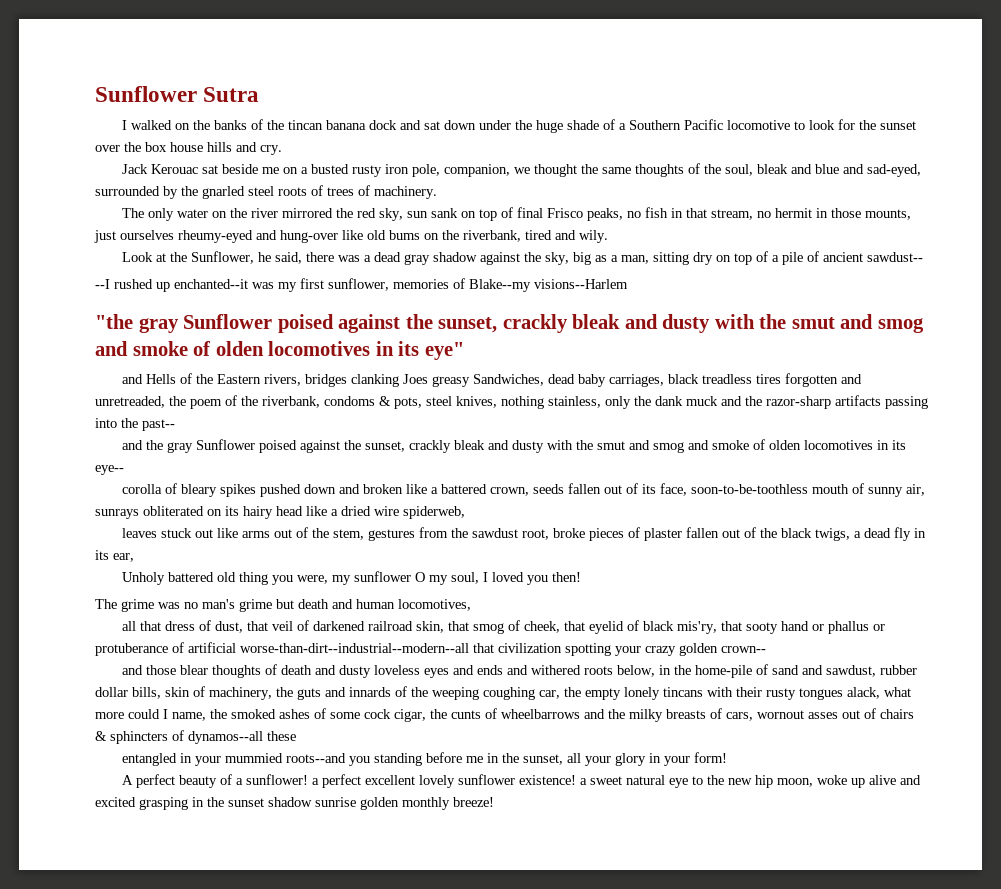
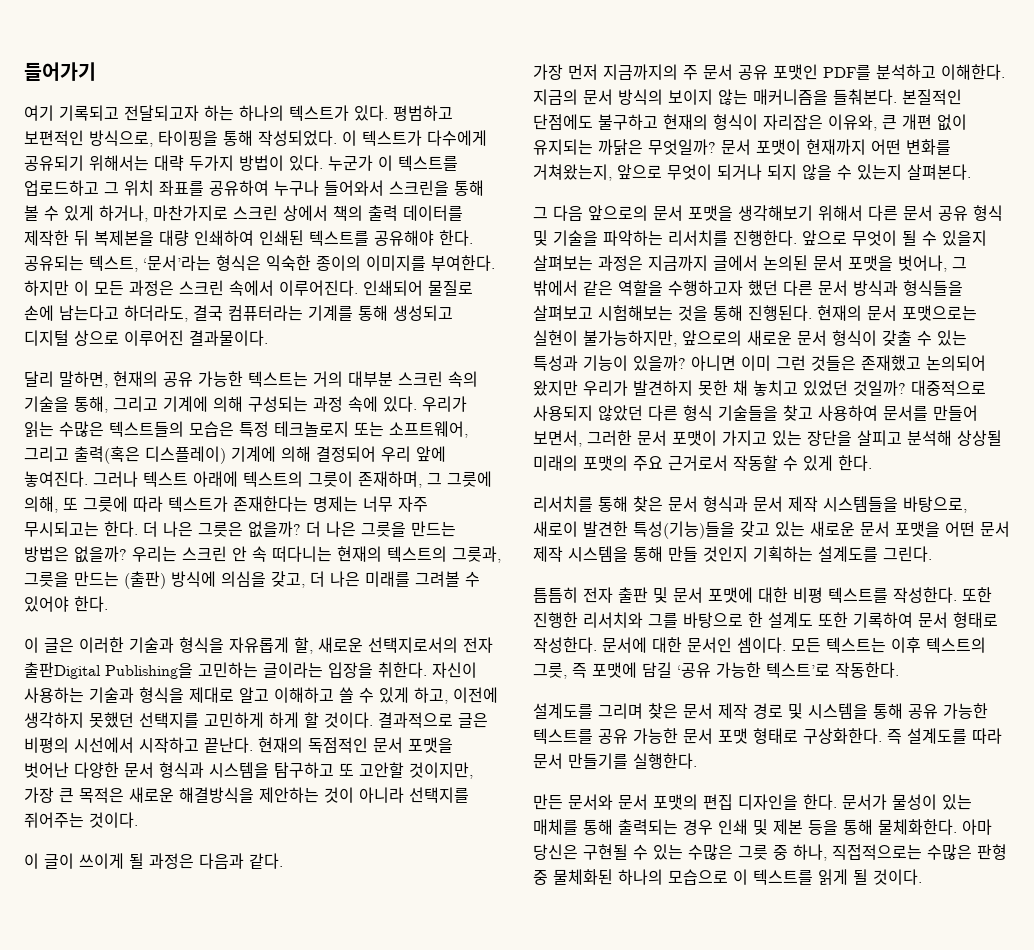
- Sunflower Sutra
- I walked on the banks of the tincan banana dock and sat down under the huge shade of a Southern Pacific locomotive to look for the sunset over the box house hills and cry.
- Jack Kerouac sat beside me on a busted rusty iron pole, companion, we thought the same thoughts of the soul, bleak and blue and sad-eyed, surrounded by the gnarled steel roots of trees of machinery.
- The only water on the river mirrored the red sky, sun sank on top of final Frisco peaks, no fish in that stream, no hermit in those mounts, just ourselves rheumy-eyed and hung-over like old bums on the riverbank, tired and wily.
- Look at the Sunflower, he said, there was a dead gray shadow against the sky, big as a man, sitting dry on top of a pile of ancient sawdust--
- --I rushed up enchanted--it was my first sunflower, memories of Blake--my visions--Harlem
- "the gray Sunflower poised against the sunset, crackly bleak and dusty with the smut and smog and smoke of olden locomotives in its eye"
- and Hells of the Eastern rivers, bridges clanking Joes greasy Sandwiches, dead baby carriages, black treadless tires forgotten and unretreaded, the poem of the riverbank, condoms & pots, steel knives, nothing stainless, only the dank muck and the razor-sharp artifacts passing into the past--
- and the gray Sunflower poised against the sunset, crackly bleak and dusty with the smut and smog and smoke of olden locomotives in its eye--
- corolla of bleary spikes pushed down and broken like a battered crown, seeds fallen out of its face, soon-to-be-toothless mouth of sunny air, sunrays obliterated on its hairy head like a dried wire spiderweb,
- leaves stuck out like arms out of the stem, gestures from the sawdust root, broke pieces of plaster fallen out of the black twigs, a dead fly in its ear,
- Unholy battered old thing you were, my sunflower O my soul, I loved you then!
- The grime was no man's grime but death and human locomotives,
- all that dress of dust, that veil of darkened railroad skin, that smog of cheek, that eyelid of black mis'ry, that sooty hand or phallus or protuberance of artificial worse-than-dirt--industrial--modern--all that civilization spotting your crazy golden crown--
- and those blear thoughts of death and dusty loveless eyes and ends and withered roots below, in the home-pile of sand and sawdust, rubber dollar bills, skin of machinery, the guts and innards of the weeping coughing car, the empty lonely tincans with their rusty tongues alack, what more could I name, the smoked ashes of some cock cigar, the cunts of wheelbarrows and the milky breasts of cars, wornout asses out of chairs & sphincters of dynamos--all these
- entangled in your mummied roots--and you standing before me in the sunset, all your glory in your form!
- A perfect beauty of a sunflower! a perfect excellent lovely sunflower existence! a sweet natural eye to the new hip moon, woke up alive and excited grasping in the sunset shadow sunrise golden monthly breeze!
+ 들어가기
+ 여기 기록되고 전달되고자 하는 하나의 텍스트가 있다. 평범하고 보편적인 방식으로, 타이핑을 통해 작성되었다. 이 텍스트가 다수에게 공유되기 위해서는 대략 두가지 방법이 있다. 누군가 이 텍스트를 업로드하고 그 위치 좌표를 공유하여 누구나 들어와서 스크린을 통해 볼 수 있게 하거나, 마찬가지로 스크린 상에서 책의 출력 데이터를 제작한 뒤 복제본을 대량 인쇄하여 인쇄된 텍스트를 공유해야 한다. 공유되는 텍스트, ‘문서’라는 형식은 익숙한 종이의 이미지를 부여한다. 하지만 이 모든 과정은 스크린 속에서 이루어진다. 인쇄되어 물질로 손에 남는다고 하더라도, 결국 컴퓨터라는 기계를 통해 생성되고 디지털 상으로 이루어진 결과물이다.
+ 달리 말하면, 현재의 공유 가능한 텍스트는 거의 대부분 스크린 속의 기술을 통해, 그리고 기계에 의해 구성되는 과정 속에 있다. 우리가 읽는 수많은 텍스트들의 모습은 특정 테크놀로지 또는 소프트웨어, 그리고 출력(혹은 디스플레이) 기계에 의해 결정되어 우리 앞에 놓여진다. 그러나 텍스트 아래에 텍스트의 그릇이 존재하며, 그 그릇에 의해, 또 그릇에 따라 텍스트가 존재한다는 명제는 너무 자주 무시되고는 한다. 더 나은 그릇은 없을까? 더 나은 그릇을 만드는 방법은 없을까? 우리는 스크린 안 속 떠다니는 현재의 텍스트의 그릇과, 그릇을 만드는 (출판) 방식에 의심을 갖고, 더 나은 미래를 그려볼 수 있어야 한다.
+ 이 글은 이러한 기술과 형식을 자유롭게 할, 새로운 선택지로서의 전자 출판Digital Publishing을 고민하는 글이라는 입장을 취한다. 자신이 사용하는 기술과 형식을 제대로 알고 이해하고 쓸 수 있게 하고, 이전에 생각하지 못했던 선택지를 고민하게 하게 할 것이다. 결과적으로 글은 비평의 시선에서 시작하고 끝난다. 현재의 독점적인 문서 포맷을 벗어난 다양한 문서 형식과 시스템을 탐구하고 또 고안할 것이지만, 가장 큰 목적은 새로운 해결방식을 제안하는 것이 아니라 선택지를 쥐어주는 것이다.
+ 이 글이 쓰이게 될 과정은 다음과 같다.
+ 가장 먼저 지금까지의 주 문서 공유 포맷인 PDF를 분석하고 이해한다. 지금의 문서 방식의 보이지 않는 매커니즘을 들춰본다. 본질적인 단점에도 불구하고 현재의 형식이 자리잡은 이유와, 큰 개편 없이 유지되는 까닭은 무엇일까? 문서 포맷이 현재까지 어떤 변화를 거쳐왔는지, 앞으로 무엇이 되거나 되지 않을 수 있는지 살펴본다.
+ 그 다음 앞으로의 문서 포맷을 생각해보기 위해서 다른 문서 공유 형식 및 기술을 파악하는 리서치를 진행한다. 앞으로 무엇이 될 수 있을지 살펴보는 과정은 지금까지 글에서 논의된 문서 포맷을 벗어나, 그 밖에서 같은 역할을 수행하고자 했던 다른 문서 방식과 형식들을 살펴보고 시험해보는 것을 통해 진행된다. 현재의 문서 포맷으로는 실현이 불가능하지만, 앞으로의 새로운 문서 형식이 갖출 수 있는 특성과 기능이 있을까? 아니면 이미 그런 것들은 존재했고 논의되어 왔지만 우리가 발견하지 못한 채 놓치고 있었던 것일까? 대중적으로 사용되지 않았던 다른 형식 기술들을 찾고 사용하여 문서를 만들어 보면서, 그러한 문서 포맷이 가지고 있는 장단을 살피고 분석해 상상될 미래의 포맷의 주요 근거로서 작동할 수 있게 한다.
+ 리서치를 통해 찾은 문서 형식과 문서 제작 시스템들을 바탕으로, 새로이 발견한 특성(기능)들을 갖고 있는 새로운 문서 포맷을 어떤 문서 제작 시스템을 통해 만들 것인지 기획하는 설계도를 그린다.
+ 틈틈히 전자 출판 및 문서 포맷에 대한 비평 텍스트를 작성한다. 또한 진행한 리서치와 그를 바탕으로 한 설계도 또한 기록하여 문서 형태로 작성한다. 문서에 대한 문서인 셈이다. 모든 텍스트는 이후 텍스트의 그릇, 즉 포맷에 담길 ‘공유 가능한 텍스트’로 작동한다.
+ 설계도를 그리며 찾은 문서 제작 경로 및 시스템을 통해 공유 가능한 텍스트를 공유 가능한 문서 포맷 형태로 구상화한다. 즉 설계도를 따라 문서 만들기를 실행한다.
+ 만든 문서와 문서 포맷의 편집 디자인을 한다. 문서가 물성이 있는 매체를 통해 출력되는 경우 인쇄 및 제본 등을 통해 물체화한다. 아마 당신은 구현될 수 있는 수많은 그릇 중 하나, 직접적으로는 수많은 판형 중 물체화된 하나의 모습으로 이 텍스트를 읽게 될 것이다.

